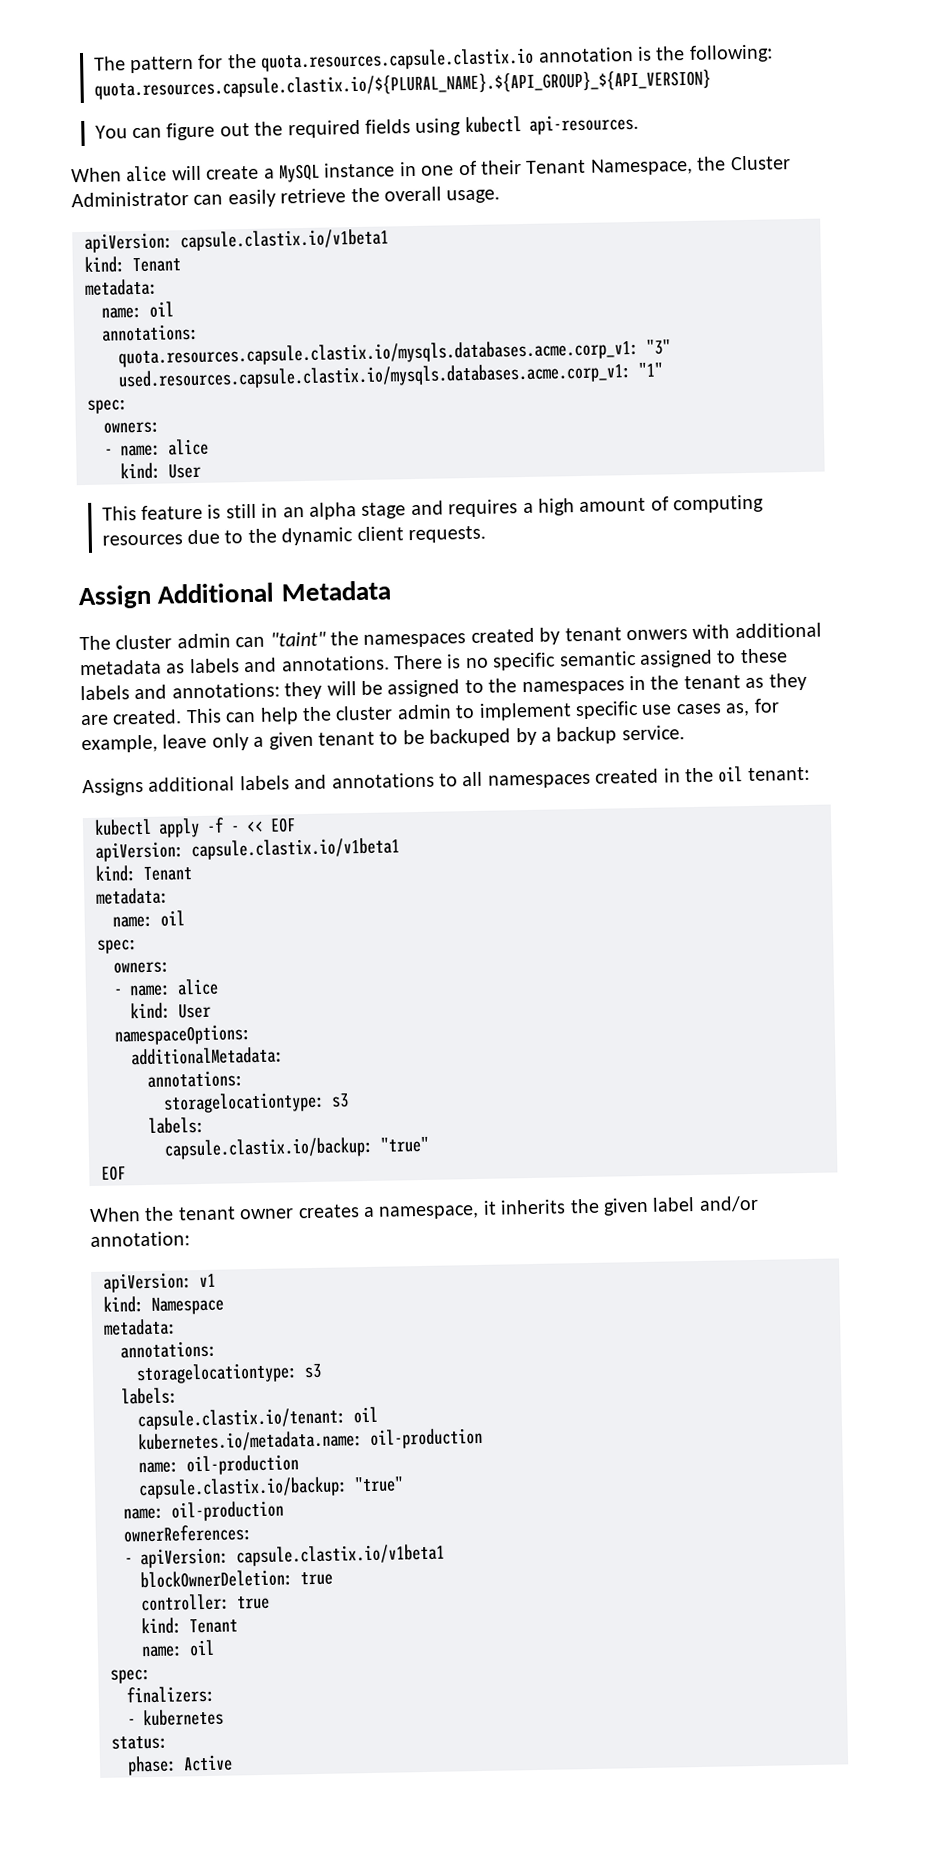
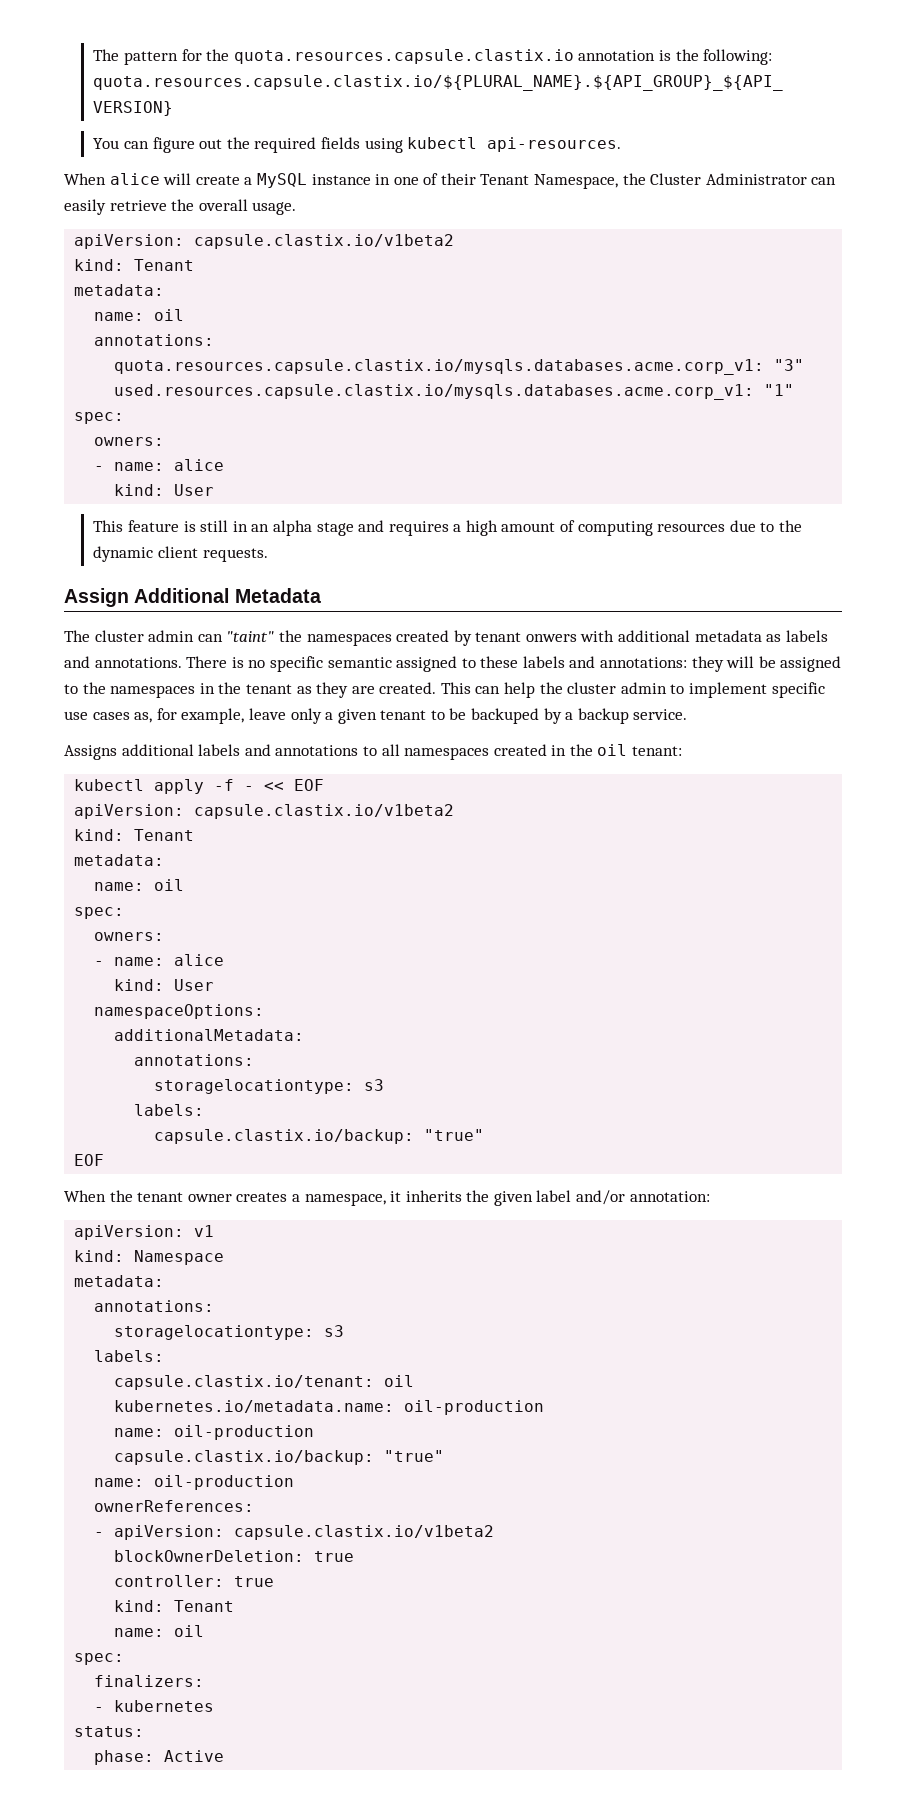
  When alice will create a MySQL instance in one of their Tenant Namespace, the Cluster Administrator can easily retrieve the overall usage.
- apiVersion: capsule.clastix.io/v1beta1
+ apiVersion: capsule.clastix.io/v1beta2
  kubectl apply -f - << EOF
- apiVersion: capsule.clastix.io/v1beta1
+ apiVersion: capsule.clastix.io/v1beta2
- - apiVersion: capsule.clastix.io/v1beta1
+ - apiVersion: capsule.clastix.io/v1beta2

